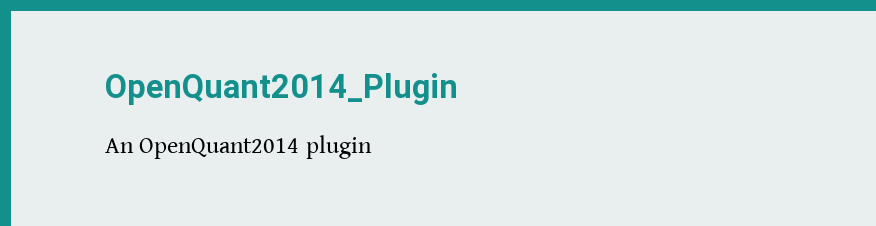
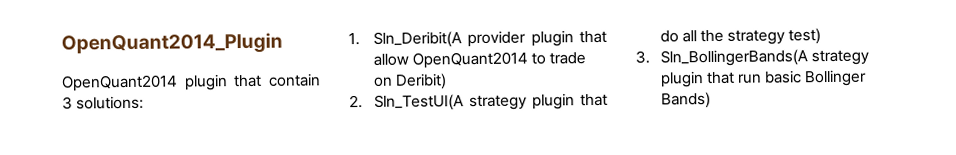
- An OpenQuant2014 plugin
+ OpenQuant2014 plugin that contain 3 solutions:
+ 1. Sln_Deribit(A provider plugin that allow OpenQuant2014 to trade on Deribit)
+ 2. Sln_TestUI(A strategy plugin that do all the strategy test)
+ 3. Sln_BollingerBands(A strategy plugin that run basic Bollinger Bands)

